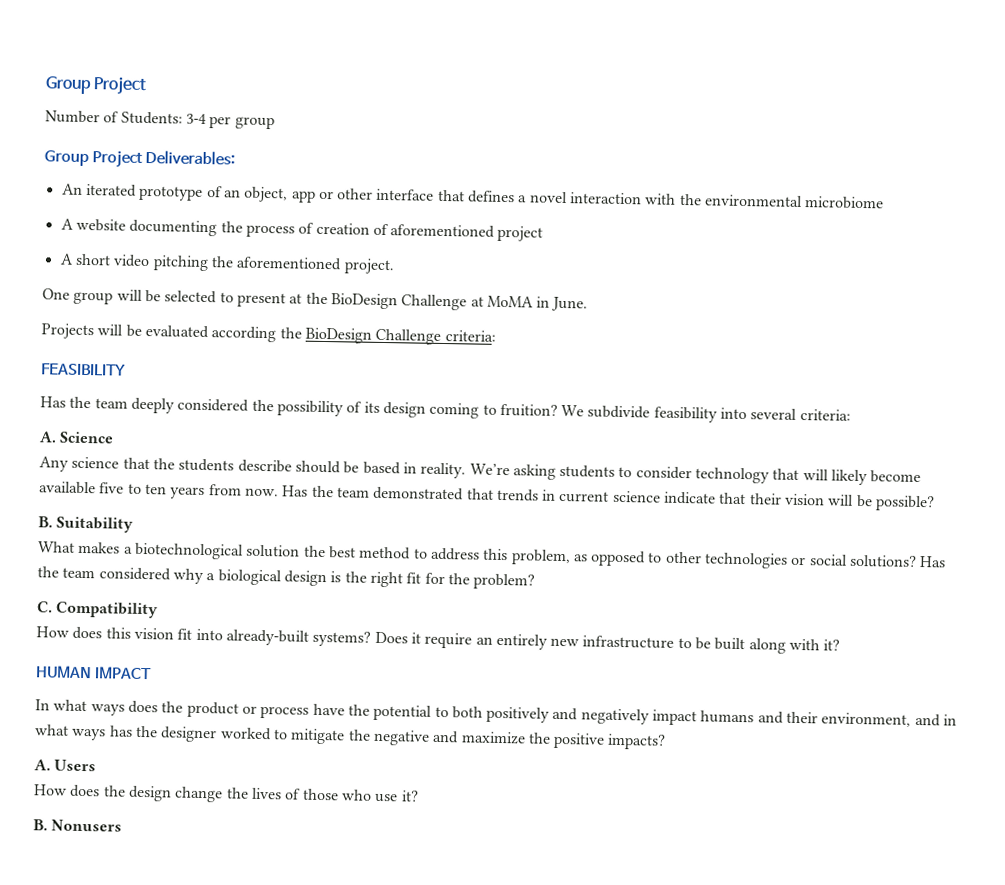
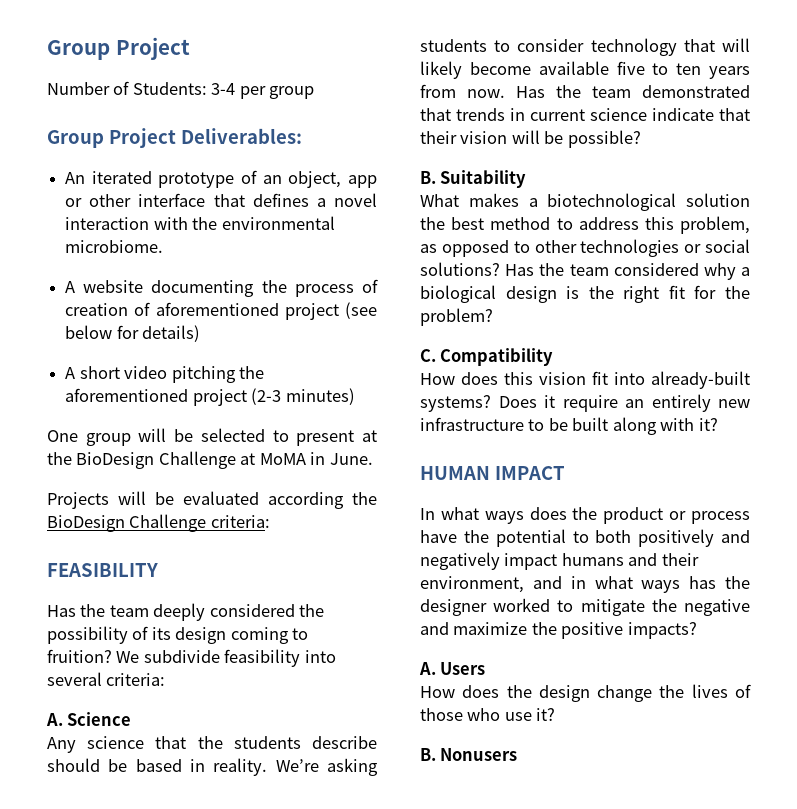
- An iterated prototype of an object, app or other interface that defines a novel interaction with the environmental microbiome
+ An iterated prototype of an object, app or other interface that defines a novel interaction with the environmental microbiome.
- A website documenting the process of creation of aforementioned project
+ A website documenting the process of creation of aforementioned project (see below for details)
- A short video pitching the aforementioned project.
+ A short video pitching the aforementioned project (2-3 minutes)

